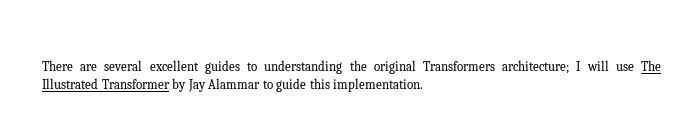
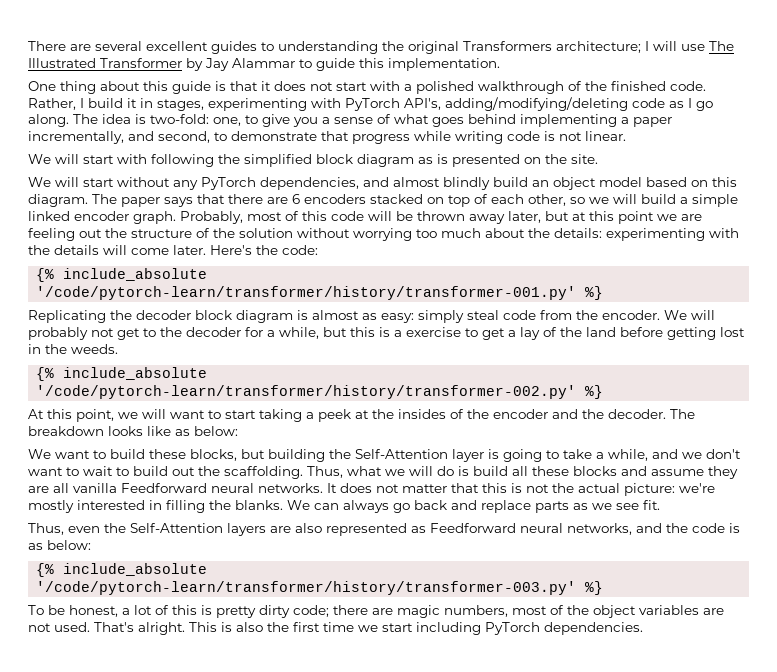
+ One thing about this guide is that it does not start with a polished walkthrough of the finished code. Rather, I build it in stages, experimenting with PyTorch API's, adding/modifying/deleting code as I go along. The idea is two-fold: one, to give you a sense of what goes behind implementing a paper incrementally, and second, to demonstrate that progress while writing code is not linear.
+ We will start with following the simplified block diagram as is presented on the site.
+ We will start without any PyTorch dependencies, and almost blindly build an object model based on this diagram. The paper says that there are 6 encoders stacked on top of each other, so we will build a simple linked encoder graph. Probably, most of this code will be thrown away later, but at this point we are feeling out the structure of the solution without worrying too much about the details: experimenting with the details will come later. Here's the code:
+ {% include_absolute '/code/pytorch-learn/transformer/history/transformer-001.py' %}
+ Replicating the decoder block diagram is almost as easy: simply steal code from the encoder. We will probably not get to the decoder for a while, but this is a exercise to get a lay of the land before getting lost in the weeds.
+ {% include_absolute '/code/pytorch-learn/transformer/history/transformer-002.py' %}
+ At this point, we will want to start taking a peek at the insides of the encoder and the decoder. The breakdown looks like as below:
+ We want to build these blocks, but building the Self-Attention layer is going to take a while, and we don't want to wait to build out the scaffolding. Thus, what we will do is build all these blocks and assume they are all vanilla Feedforward neural networks. It does not matter that this is not the actual picture: we're mostly interested in filling the blanks. We can always go back and replace parts as we see fit.
+ Thus, even the Self-Attention layers are also represented as Feedforward neural networks, and the code is as below:
+ {% include_absolute '/code/pytorch-learn/transformer/history/transformer-003.py' %}
+ To be honest, a lot of this is pretty dirty code; there are magic numbers, most of the object variables are not used. That's alright. This is also the first time we start including PyTorch dependencies.

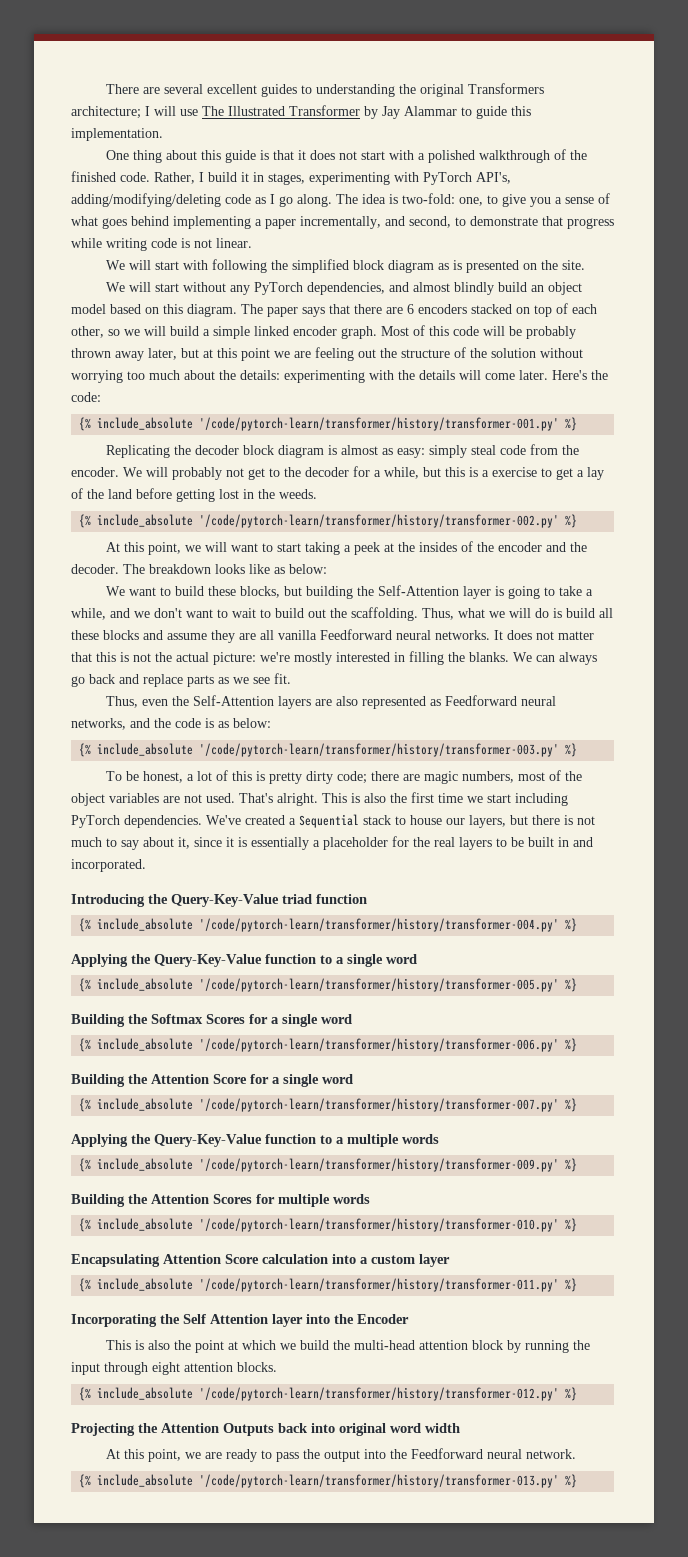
- Probably, most of this code will be thrown away later, but at this point we are feeling out the structure of the solution without worrying too much about the details: experimenting with the details will come later.
+ Most of this code will be probably thrown away later, but at this point we are feeling out the structure of the solution without worrying too much about the details: experimenting with the details will come later.
+ We've created a Sequential stack to house our layers, but there is not much to say about it, since it is essentially a placeholder for the real layers to be built in and incorporated.
+ Introducing the Query-Key-Value triad function
+ {% include_absolute '/code/pytorch-learn/transformer/history/transformer-004.py' %}
+ Applying the Query-Key-Value function to a single word
+ {% include_absolute '/code/pytorch-learn/transformer/history/transformer-005.py' %}
+ Building the Softmax Scores for a single word
+ {% include_absolute '/code/pytorch-learn/transformer/history/transformer-006.py' %}
+ Building the Attention Score for a single word
+ {% include_absolute '/code/pytorch-learn/transformer/history/transformer-007.py' %}
+ Applying the Query-Key-Value function to a multiple words
+ {% include_absolute '/code/pytorch-learn/transformer/history/transformer-009.py' %}
+ Building the Attention Scores for multiple words
+ {% include_absolute '/code/pytorch-learn/transformer/history/transformer-010.py' %}
+ Encapsulating Attention Score calculation into a custom layer
+ {% include_absolute '/code/pytorch-learn/transformer/history/transformer-011.py' %}
+ Incorporating the Self Attention layer into the Encoder
+ This is also the point at which we build the multi-head attention block by running the input through eight attention blocks.
+ {% include_absolute '/code/pytorch-learn/transformer/history/transformer-012.py' %}
+ Projecting the Attention Outputs back into original word width
+ At this point, we are ready to pass the output into the Feedforward neural network.
+ {% include_absolute '/code/pytorch-learn/transformer/history/transformer-013.py' %}

